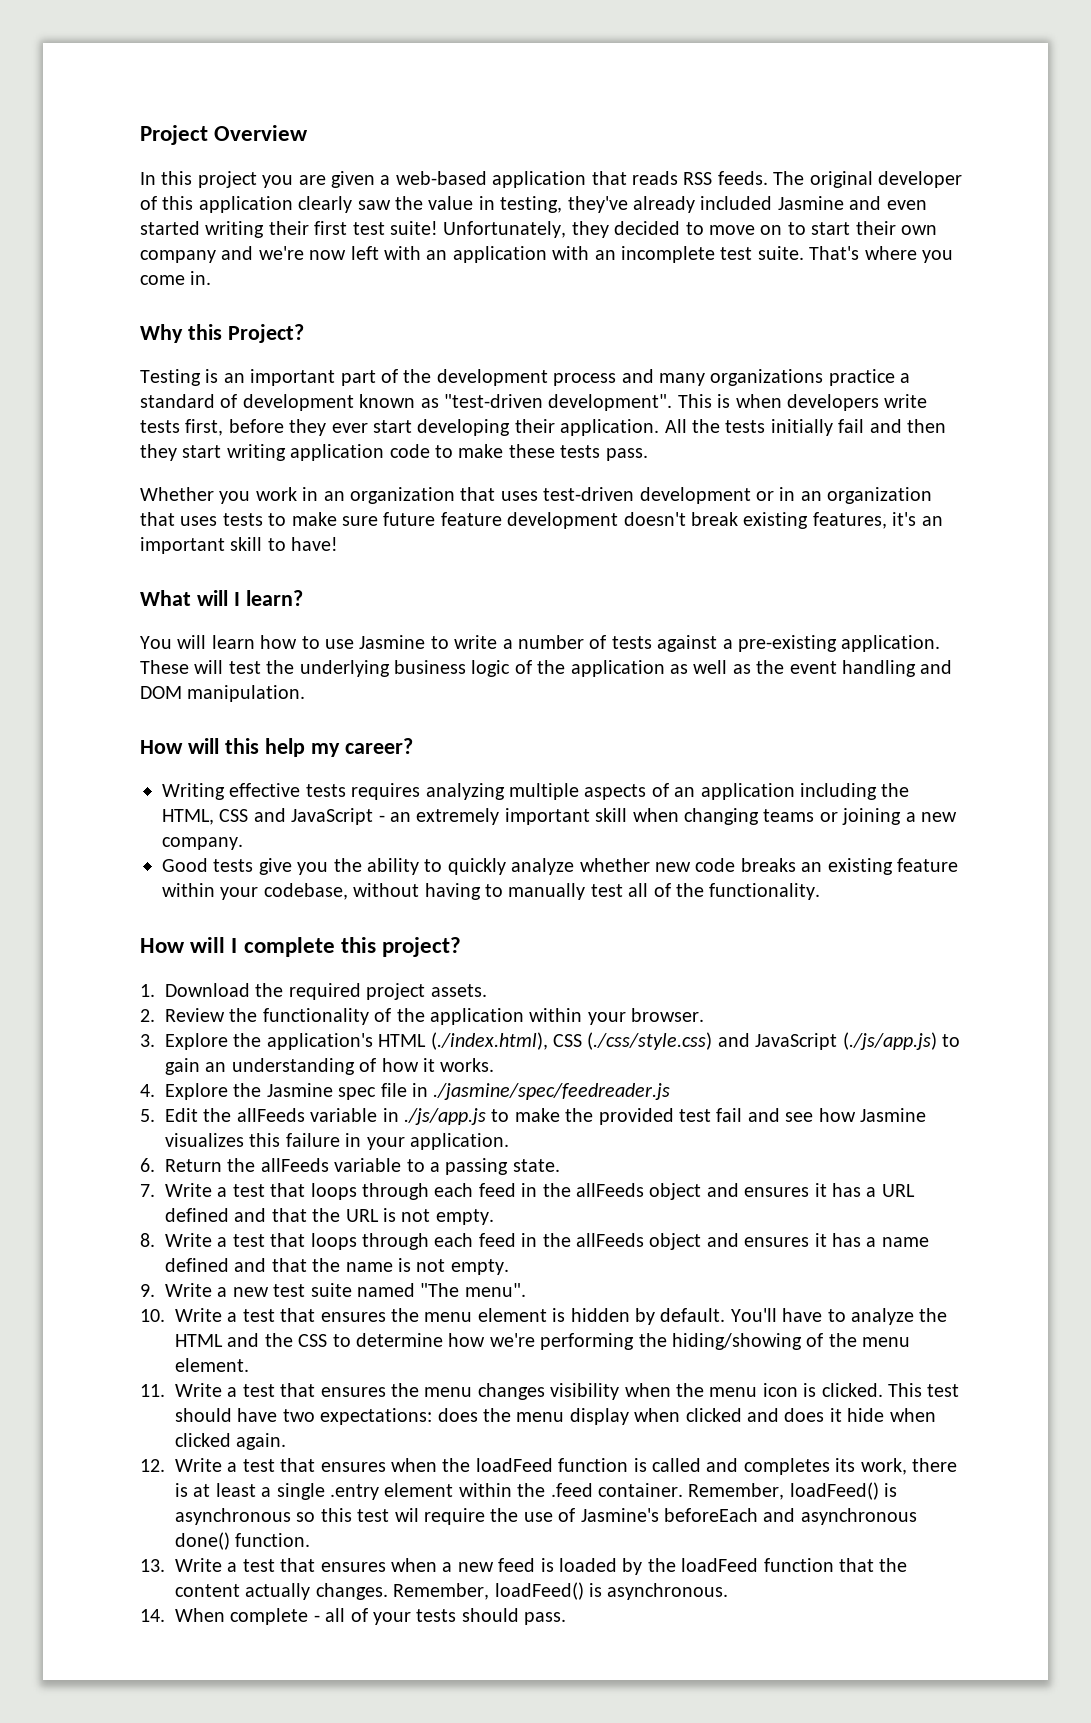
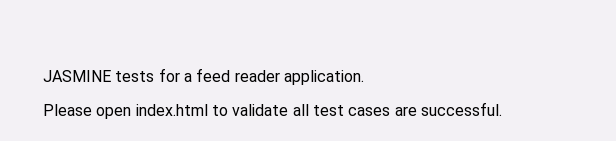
- Project Overview
- In this project you are given a web-based application that reads RSS feeds. The original developer of this application clearly saw the value in testing, they've already included Jasmine and even started writing their first test suite! Unfortunately, they decided to move on to start their own company and we're now left with an application with an incomplete test suite. That's where you come in.
- Why this Project?
- Testing is an important part of the development process and many organizations practice a standard of development known as "test-driven development". This is when developers write tests first, before they ever start developing their application. All the tests initially fail and then they start writing application code to make these tests pass.
- Whether you work in an organization that uses test-driven development or in an organization that uses tests to make sure future feature development doesn't break existing features, it's an important skill to have!
- What will I learn?
- You will learn how to use Jasmine to write a number of tests against a pre-existing application. These will test the underlying business logic of the application as well as the event handling and DOM manipulation.
- How will this help my career?
- Writing effective tests requires analyzing multiple aspects of an application including the HTML, CSS and JavaScript - an extremely important skill when changing teams or joining a new company.
- Good tests give you the ability to quickly analyze whether new code breaks an existing feature within your codebase, without having to manually test all of the functionality.
- How will I complete this project?
- 1. Download the required project assets.
- 2. Review the functionality of the application within your browser.
- 3. Explore the application's HTML (./index.html), CSS (./css/style.css) and JavaScript (./js/app.js) to gain an understanding of how it works.
- 4. Explore the Jasmine spec file in ./jasmine/spec/feedreader.js
- 5. Edit the allFeeds variable in ./js/app.js to make the provided test fail and see how Jasmine visualizes this failure in your application.
- 6. Return the allFeeds variable to a passing state.
- 7. Write a test that loops through each feed in the allFeeds object and ensures it has a URL defined and that the URL is not empty.
- 8. Write a test that loops through each feed in the allFeeds object and ensures it has a name defined and that the name is not empty.
- 9. Write a new test suite named "The menu".
- 10. Write a test that ensures the menu element is hidden by default. You'll have to analyze the HTML and the CSS to determine how we're performing the hiding/showing of the menu element.
- 11. Write a test that ensures the menu changes visibility when the menu icon is clicked. This test should have two expectations: does the menu display when clicked and does it hide when clicked again.
- 12. Write a test that ensures when the loadFeed function is called and completes its work, there is at least a single .entry element within the .feed container. Remember, loadFeed() is asynchronous so this test wil require the use of Jasmine's beforeEach and asynchronous done() function.
- 13. Write a test that ensures when a new feed is loaded by the loadFeed function that the content actually changes. Remember, loadFeed() is asynchronous.
- 14. When complete - all of your tests should pass.
+ JASMINE tests for a feed reader application.
+ Please open index.html to validate all test cases are successful.

